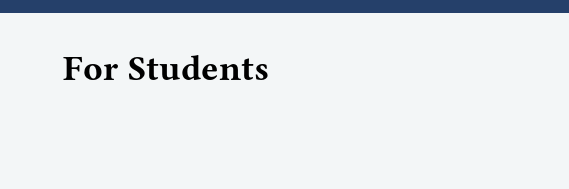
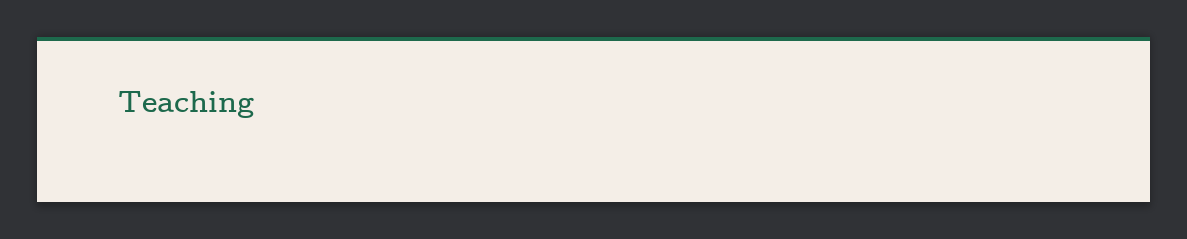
- For Students
+ Teaching

